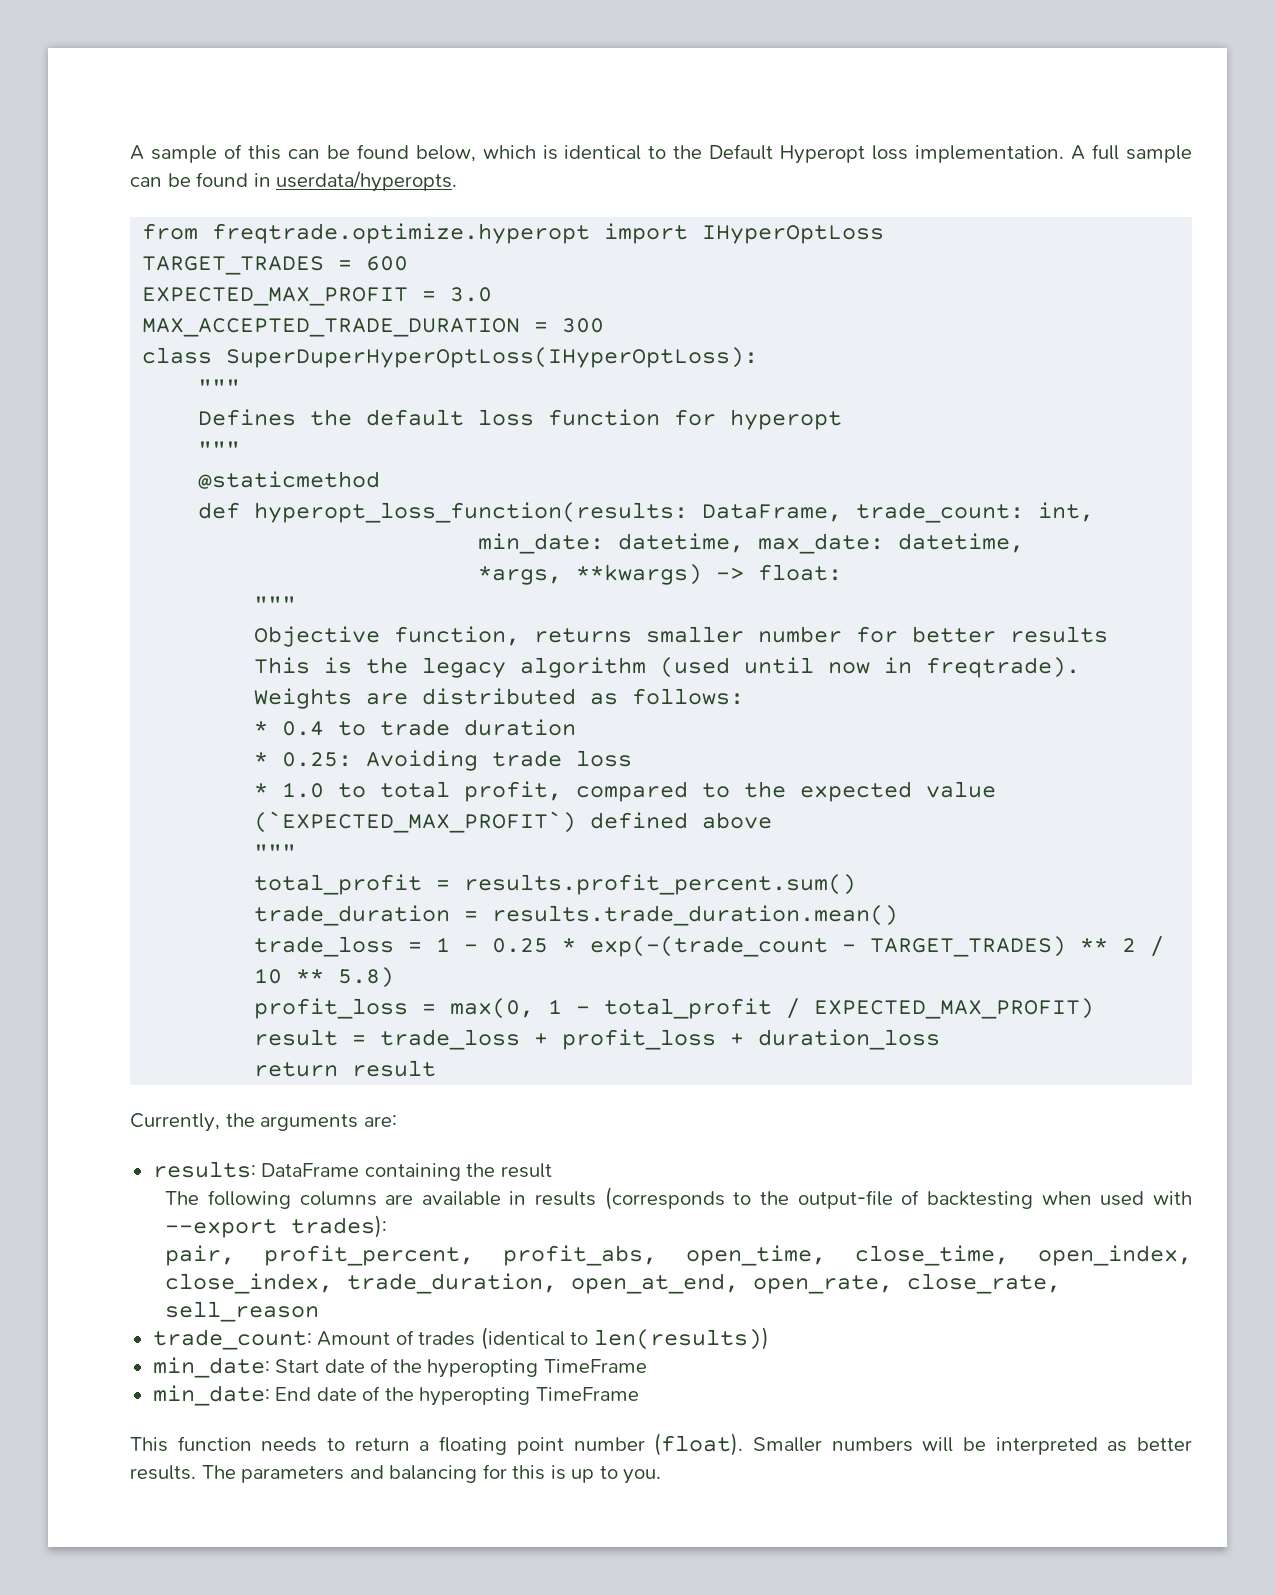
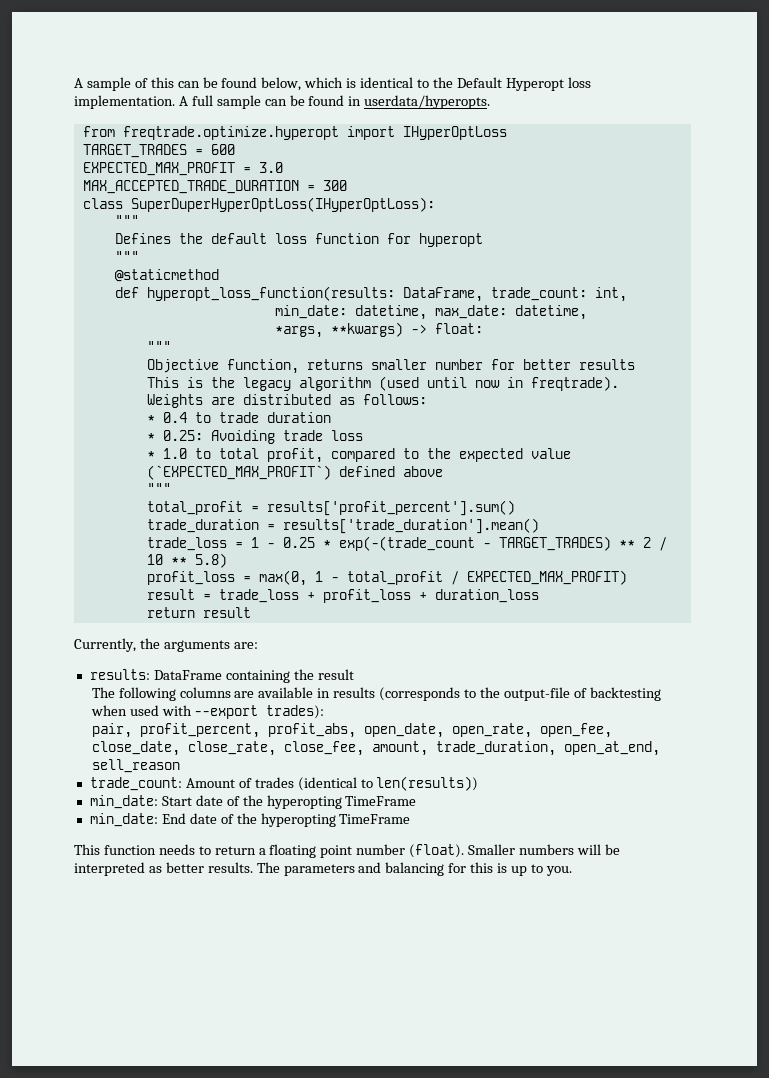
- total_profit = results.profit_percent.sum()
+ total_profit = results['profit_percent'].sum()
- trade_duration = results.trade_duration.mean()
+ trade_duration = results['trade_duration'].mean()
- pair, profit_percent, profit_abs, open_time, close_time, open_index, close_index, trade_duration, open_at_end, open_rate, close_rate, sell_reason
+ pair, profit_percent, profit_abs, open_date, open_rate, open_fee, close_date, close_rate, close_fee, amount, trade_duration, open_at_end, sell_reason

